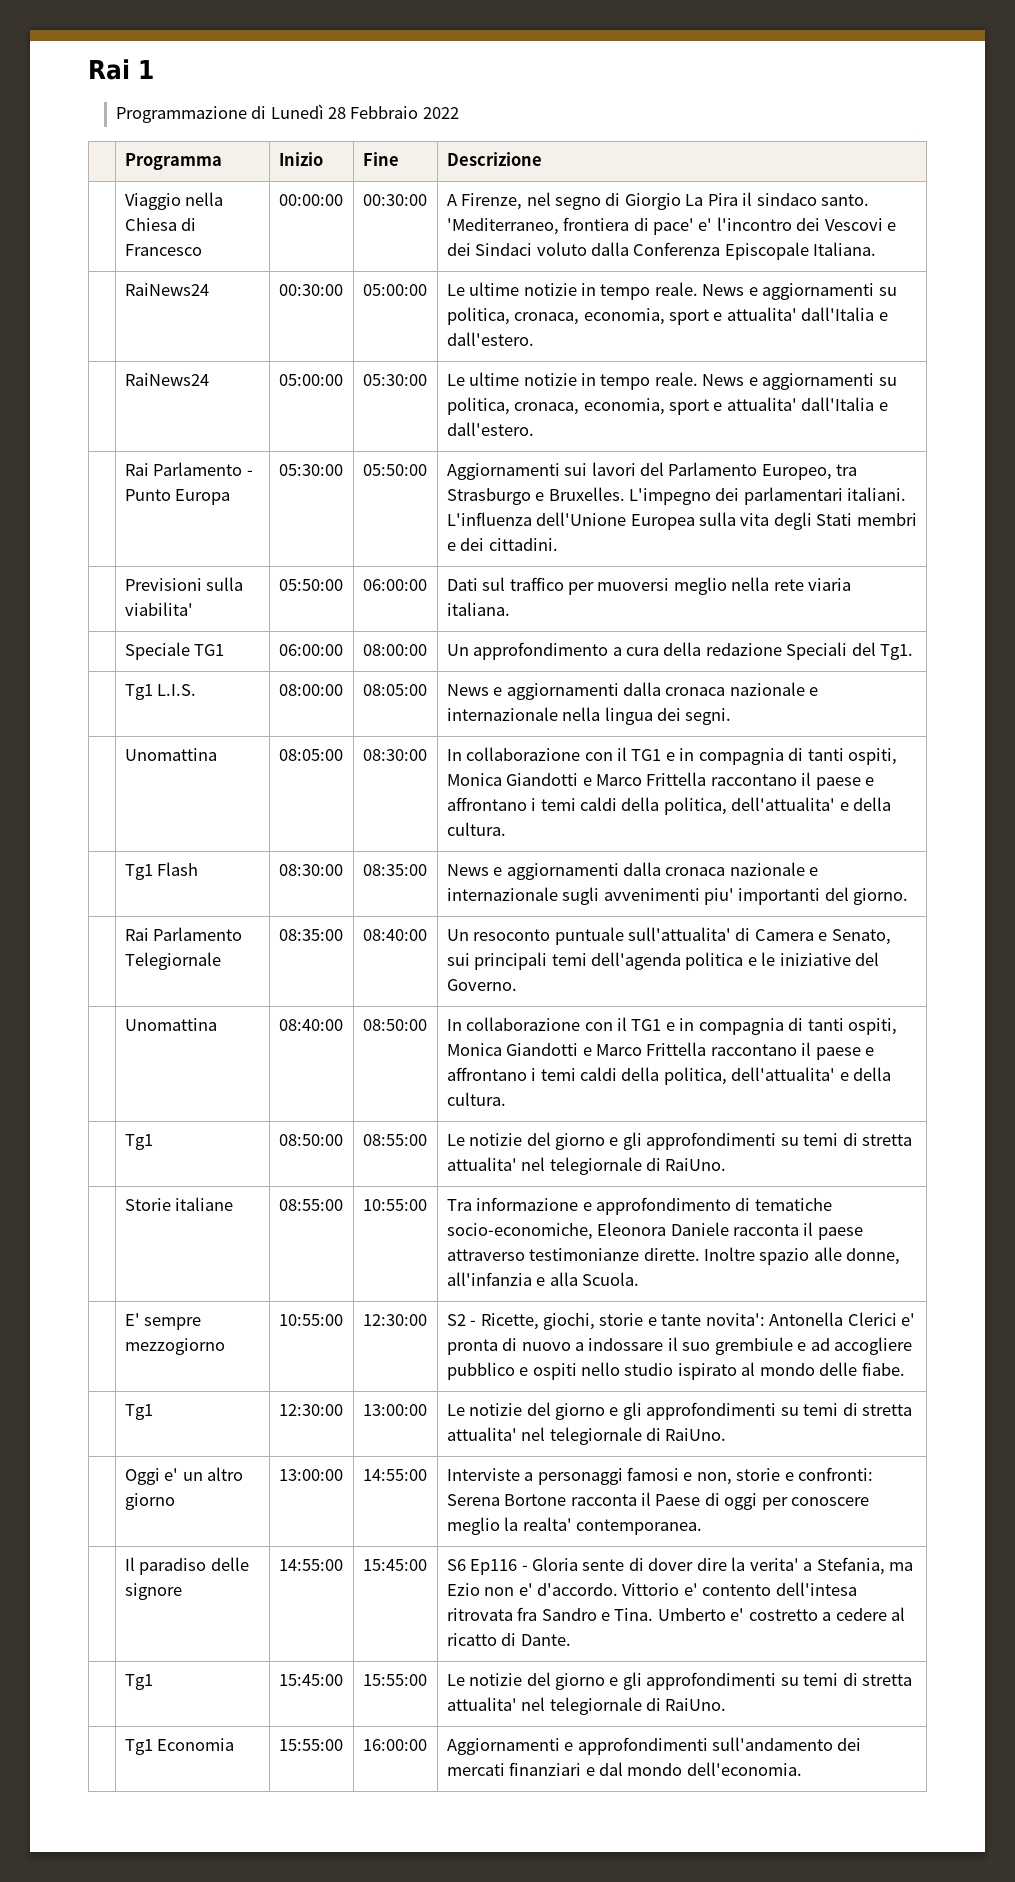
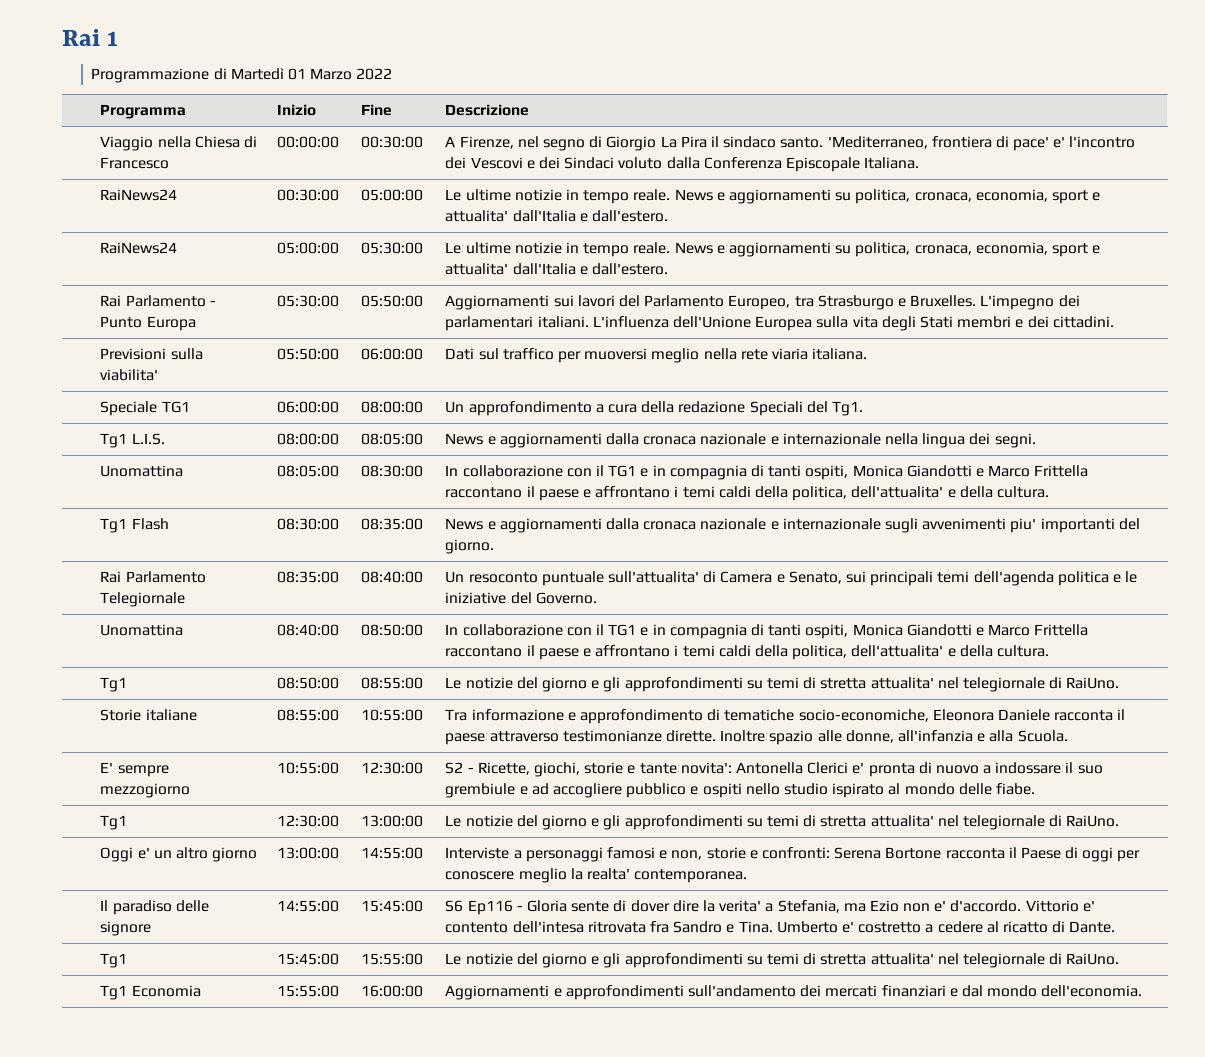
- Programmazione di Lunedì 28 Febbraio 2022
+ Programmazione di Martedì 01 Marzo 2022

